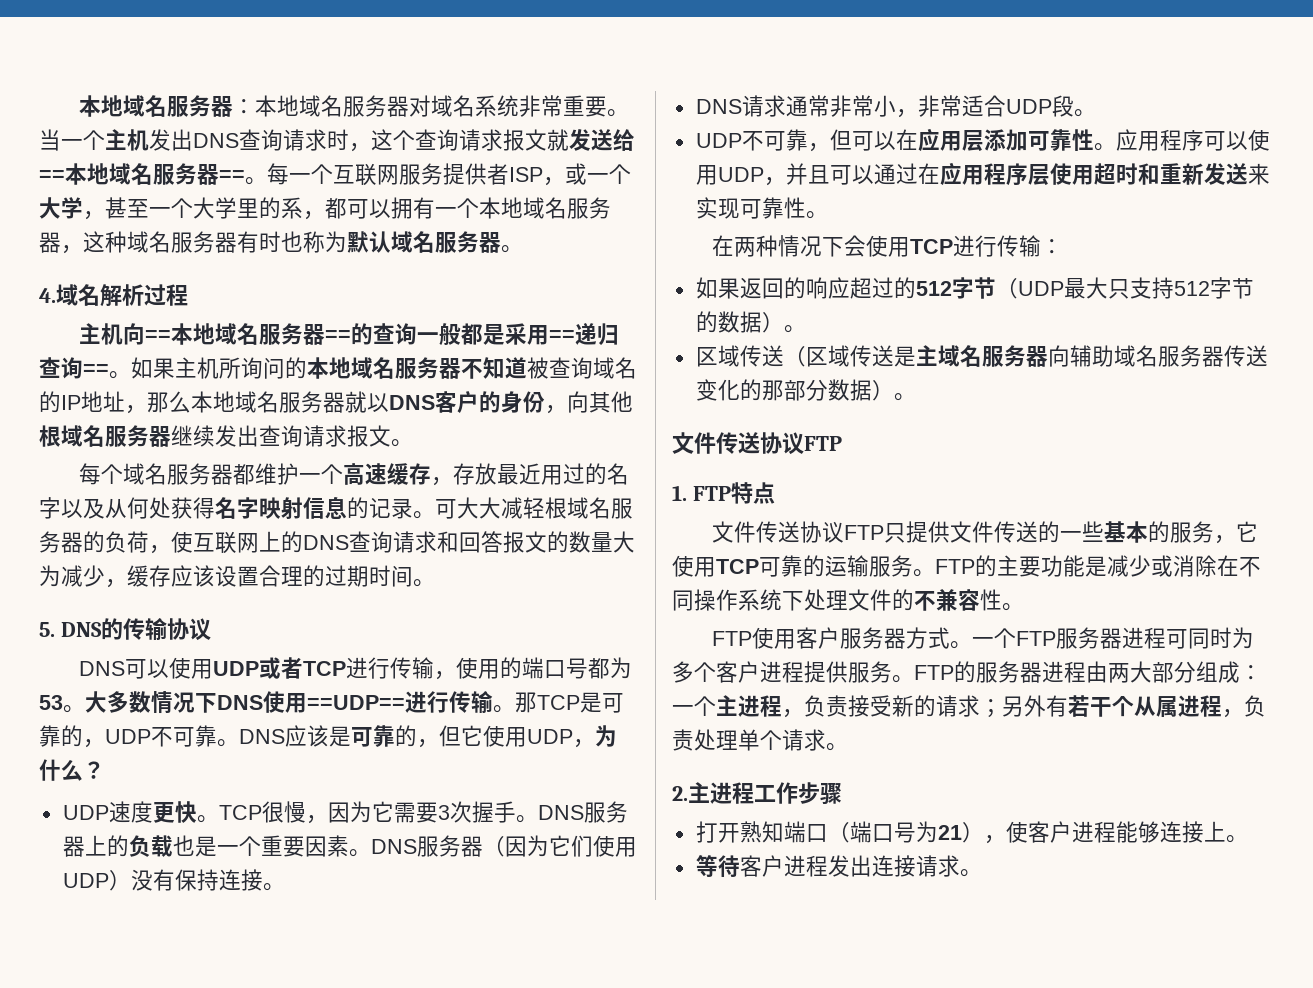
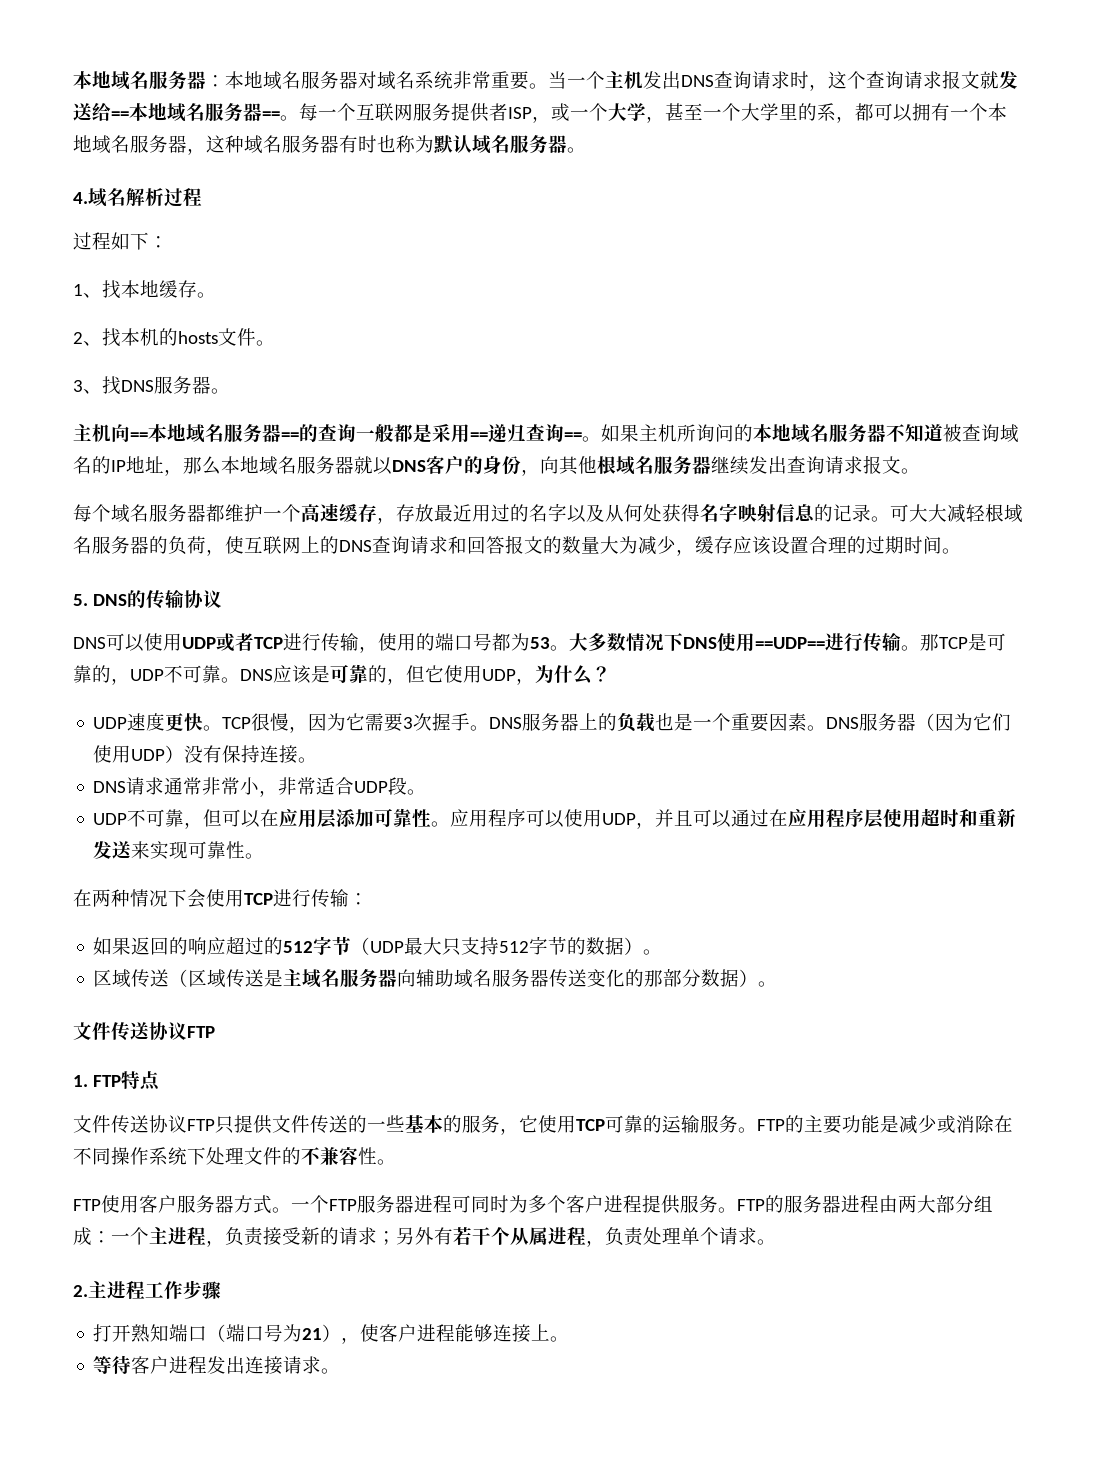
+ 过程如下：
+ 1、找本地缓存。
+ 2、找本机的hosts文件。
+ 3、找DNS服务器。

